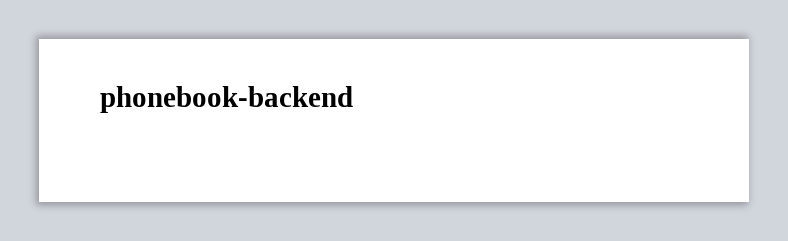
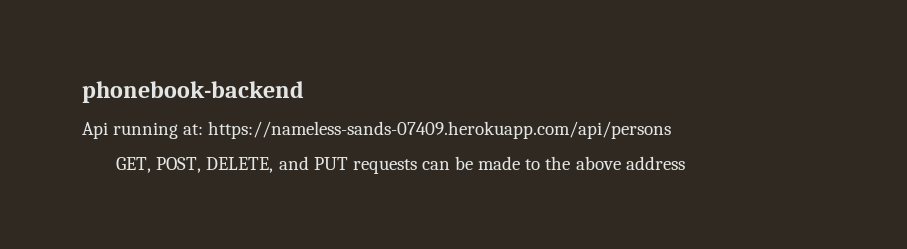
+ Api running at: https://nameless-sands-07409.herokuapp.com/api/persons
+ GET, POST, DELETE, and PUT requests can be made to the above address

